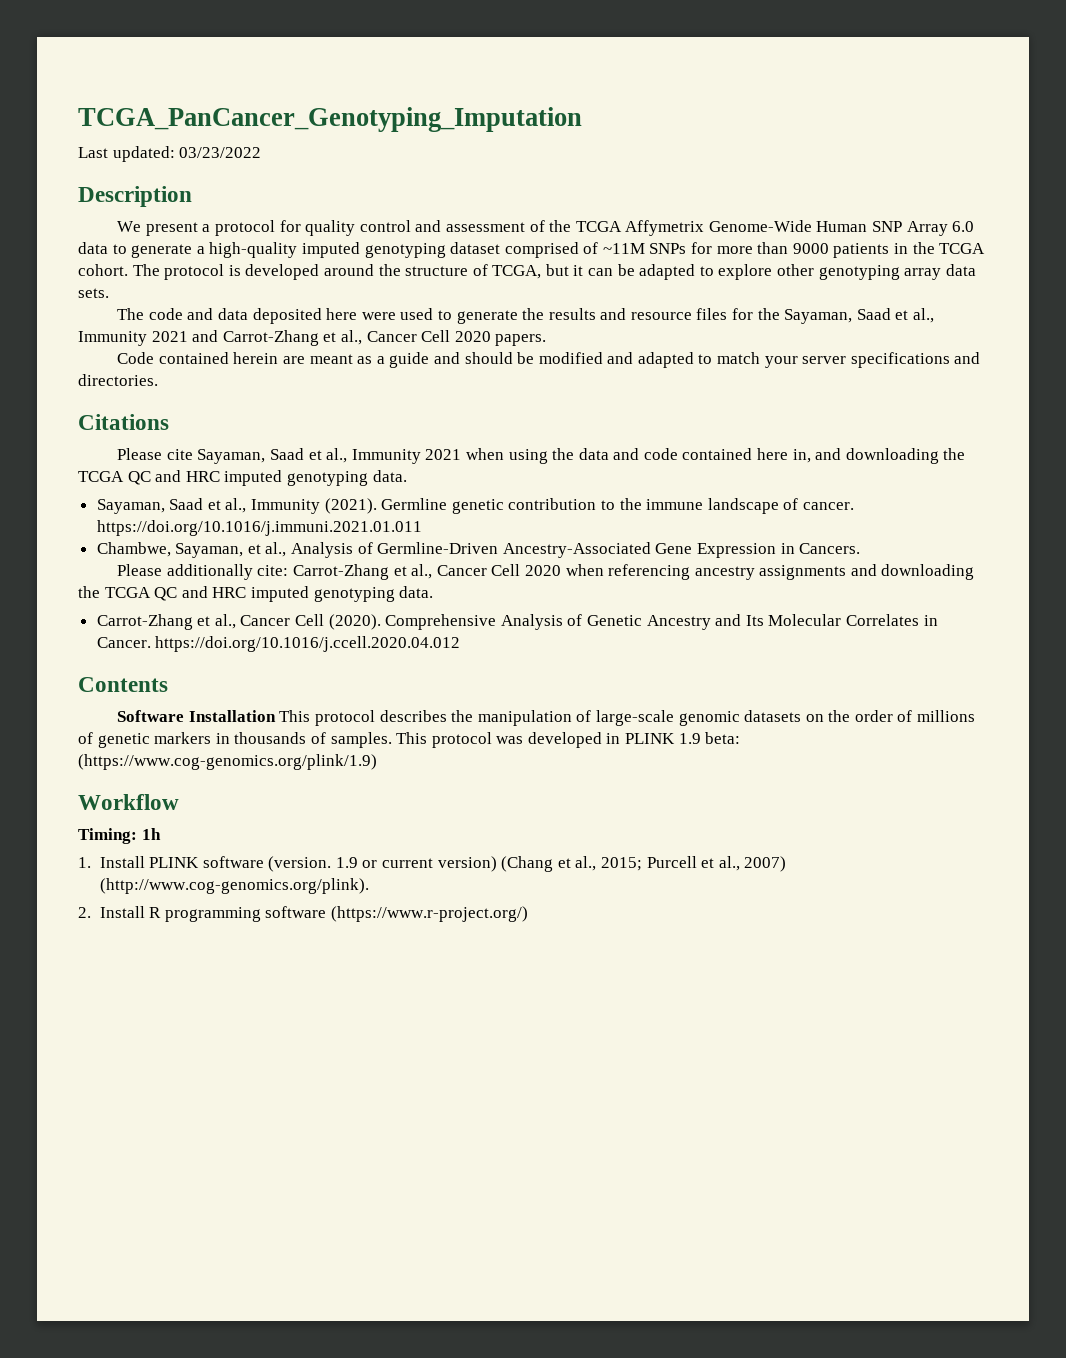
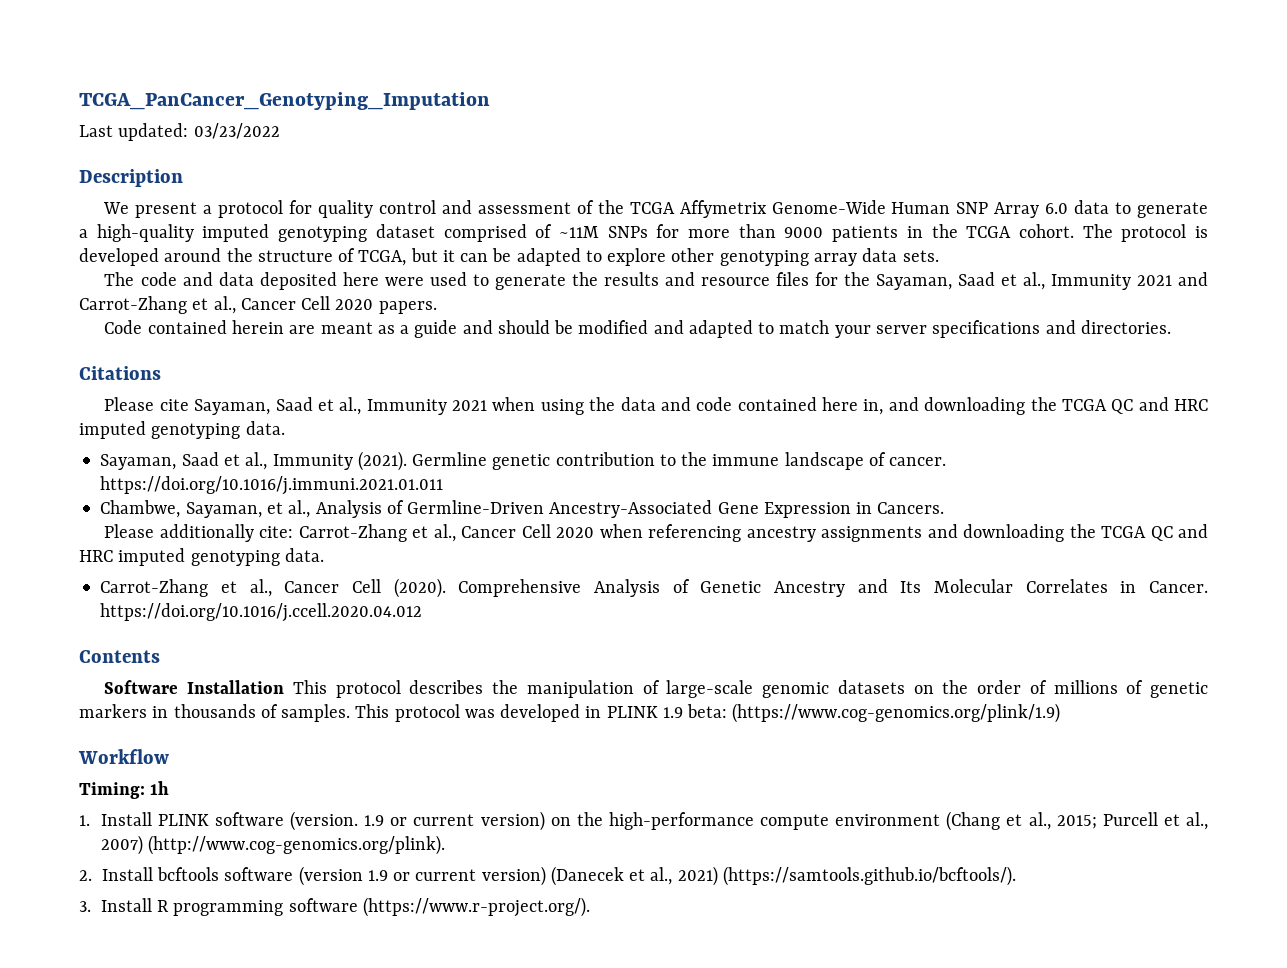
- 1.9 or current version) (Chang et al., 2015; Purcell et al., 2007) (http://www.cog-genomics.org/plink).
+ 1.9 or current version) on the high-performance compute environment (Chang et al., 2015; Purcell et al., 2007) (http://www.cog-genomics.org/plink).
- 2. Install R programming software (https://www.r-project.org/)
+ 2. Install bcftools software (version 1.9 or current version) (Danecek et al., 2021) (https://samtools.github.io/bcftools/).
+ 3. Install R programming software (https://www.r-project.org/).

